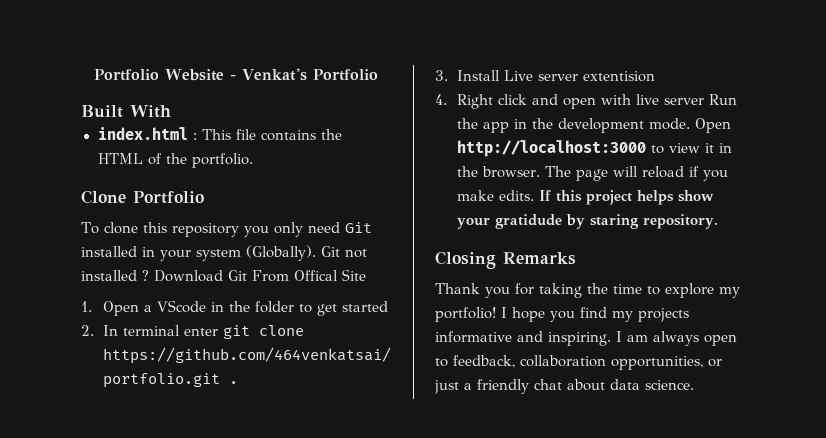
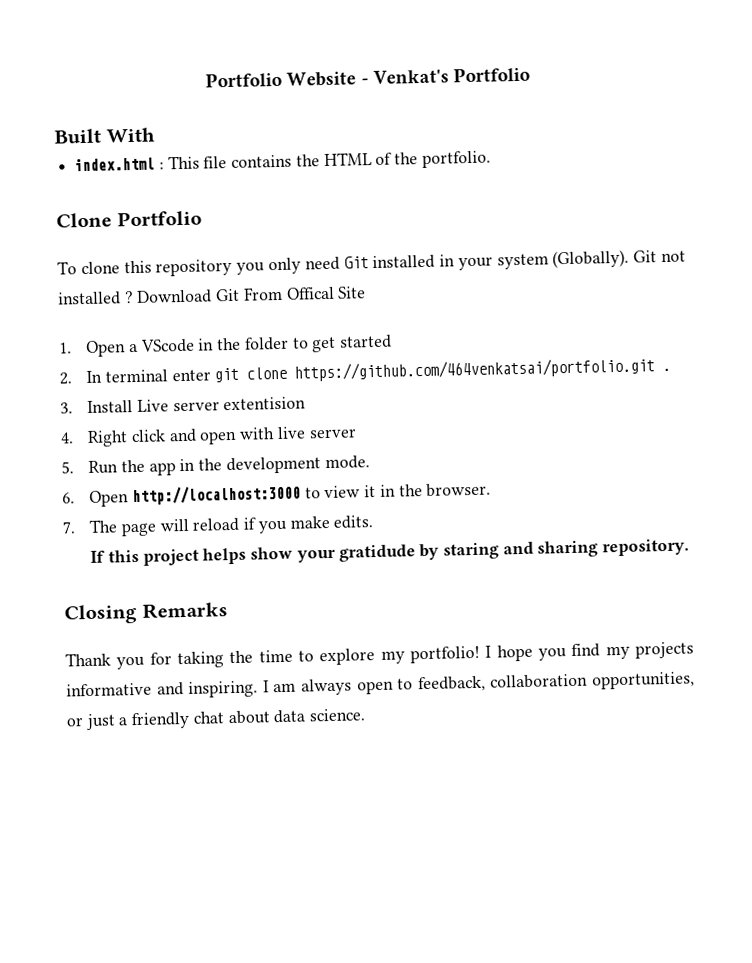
- 4. Right click and open with live server Run the app in the development mode. Open http://localhost:3000 to view it in the browser. The page will reload if you make edits. If this project helps show your gratidude by staring repository.
+ 4. Right click and open with live server
+ 5. Run the app in the development mode.
+ 6. Open http://localhost:3000 to view it in the browser.
+ 7. The page will reload if you make edits.
+ If this project helps show your gratidude by staring and sharing repository.

